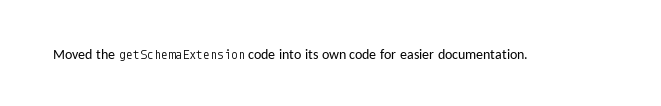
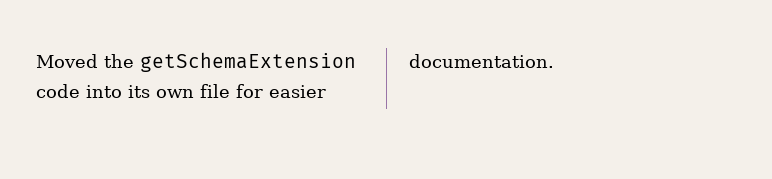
- Moved the getSchemaExtension code into its own code for easier documentation.
+ Moved the getSchemaExtension code into its own file for easier documentation.

